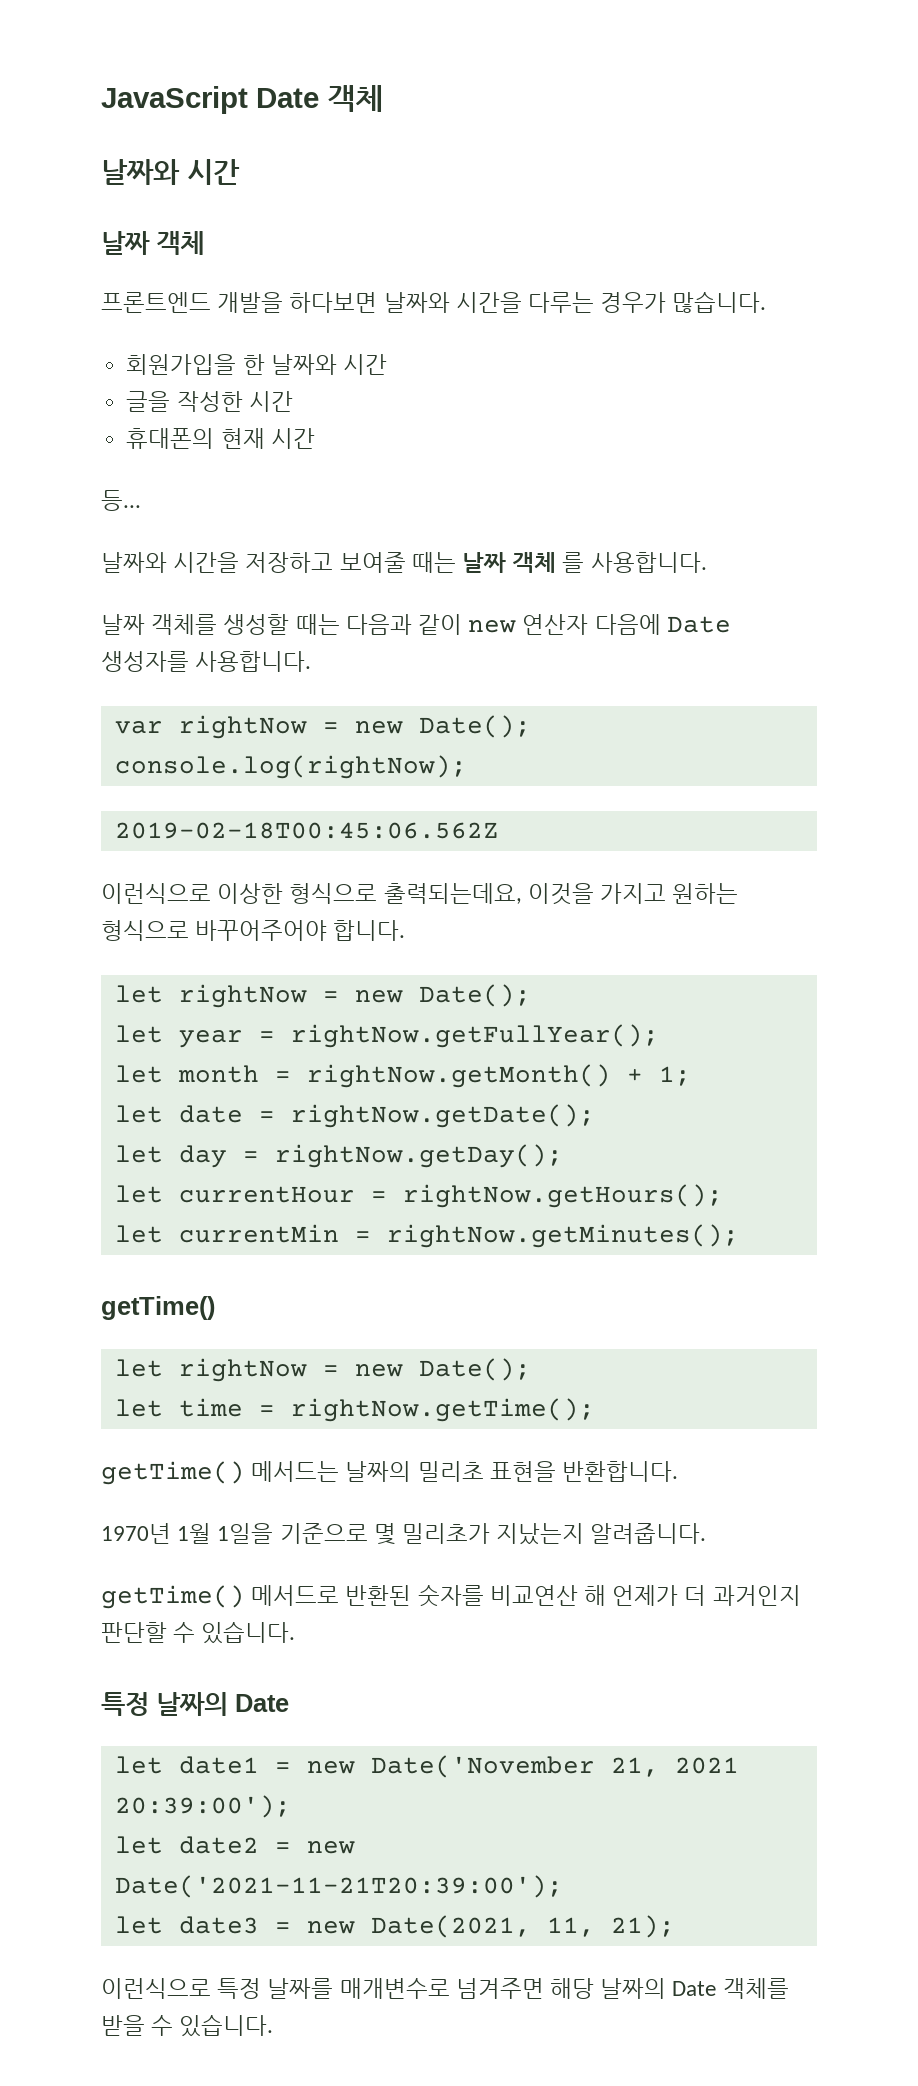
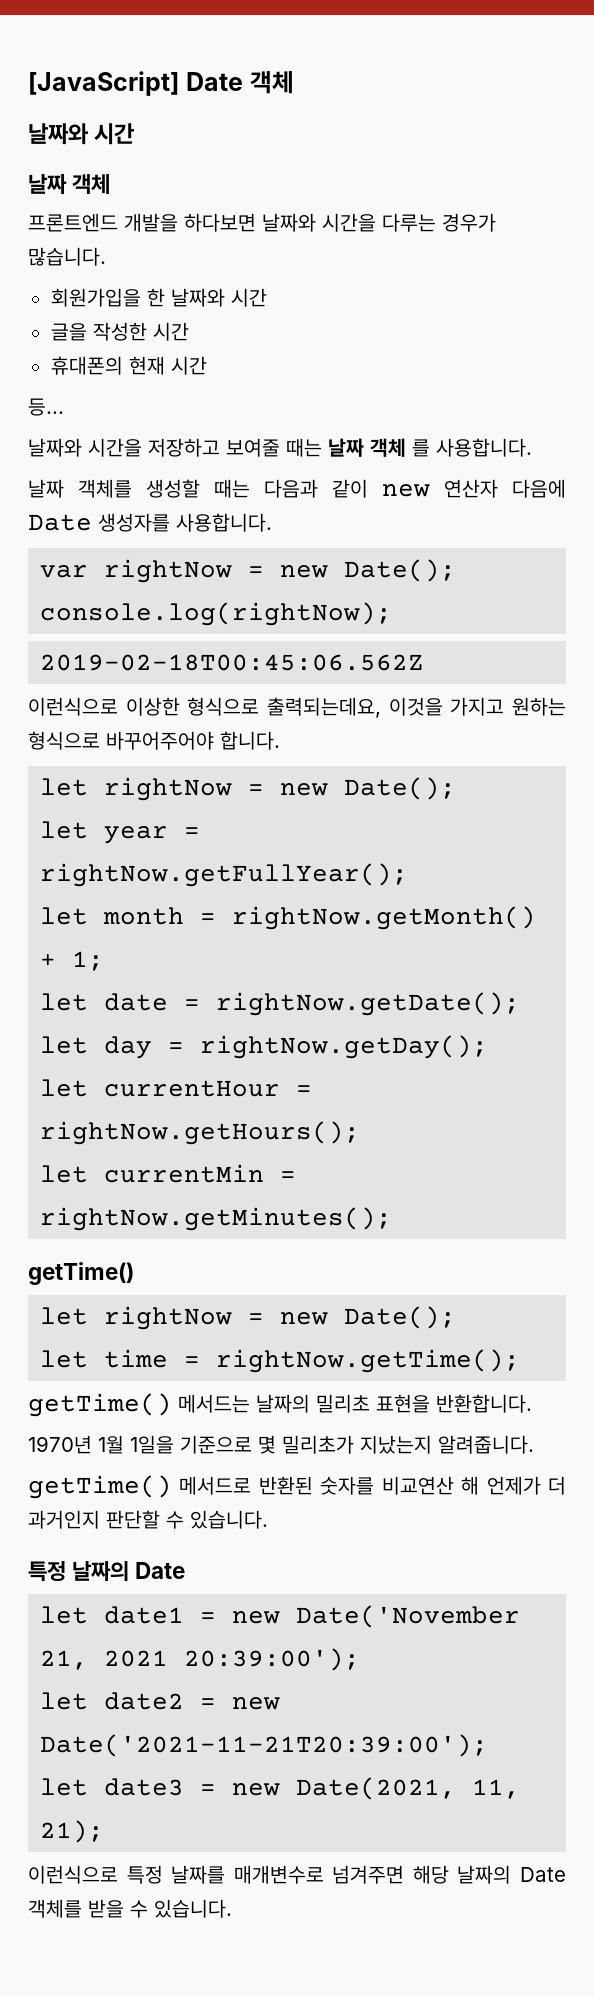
- JavaScript Date 객체
+ [JavaScript] Date 객체

